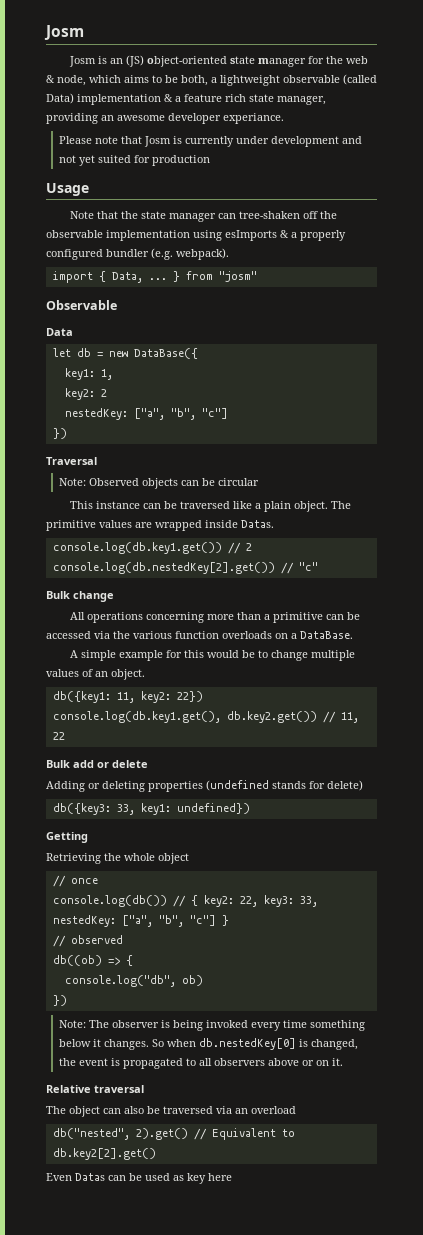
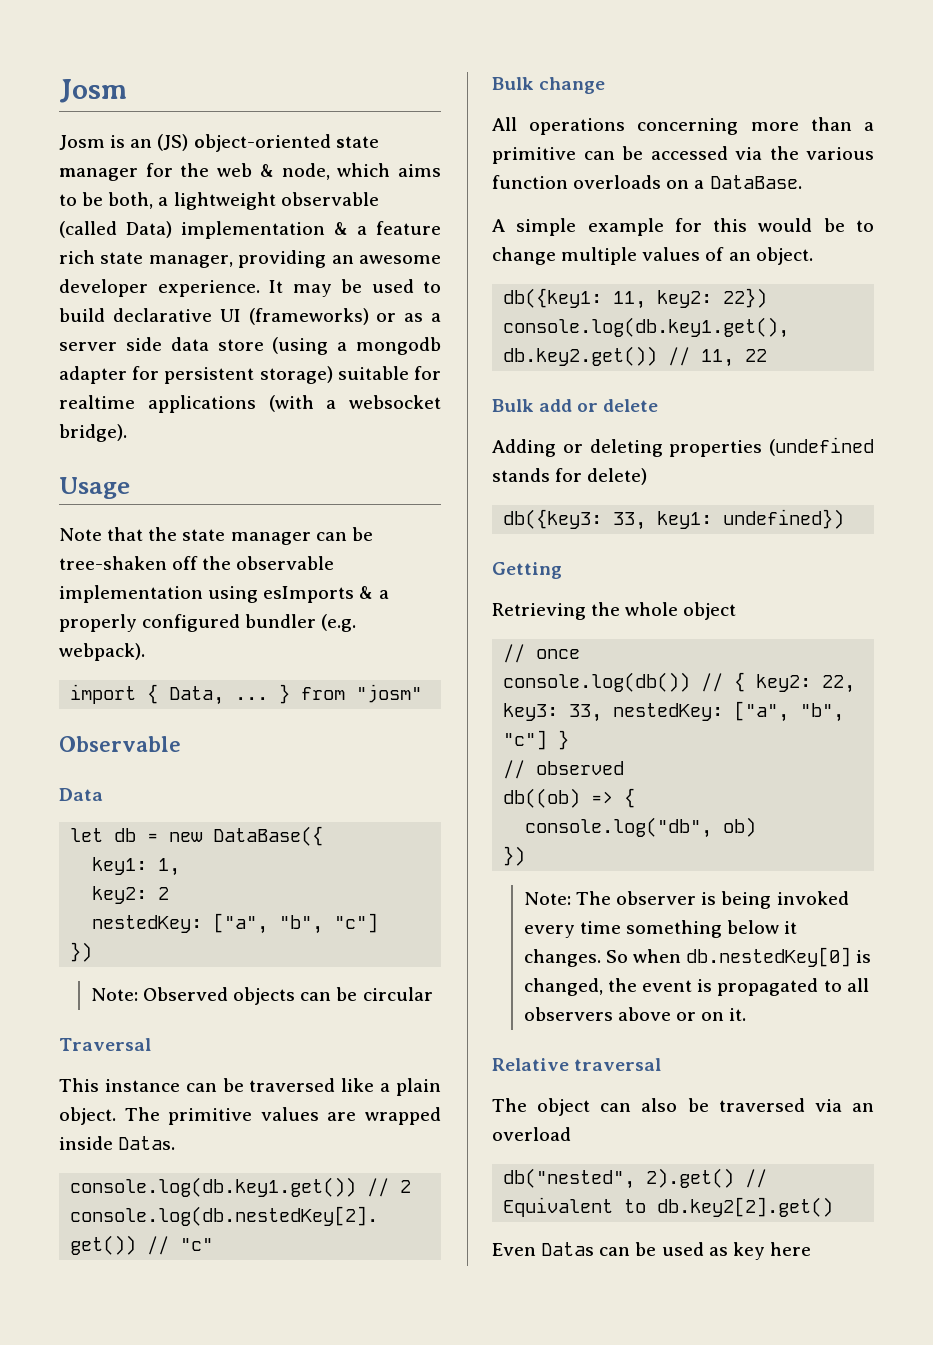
- Josm is an (JS) object-oriented state manager for the web & node, which aims to be both, a lightweight observable (called Data) implementation & a feature rich state manager, providing an awesome developer experiance.
- Please note that Josm is currently under development and not yet suited for production
+ Josm is an (JS) object-oriented state manager for the web & node, which aims to be both, a lightweight observable (called Data) implementation & a feature rich state manager, providing an awesome developer experience. It may be used to build declarative UI (frameworks) or as a server side data store (using a mongodb adapter for persistent storage) suitable for realtime applications (with a websocket bridge).
- Note that the state manager can tree-shaken off the observable implementation using esImports & a properly configured bundler (e.g. webpack).
+ Note that the state manager can be tree-shaken off the observable implementation using esImports & a properly configured bundler (e.g. webpack).
- Traversal
+ Traversal

